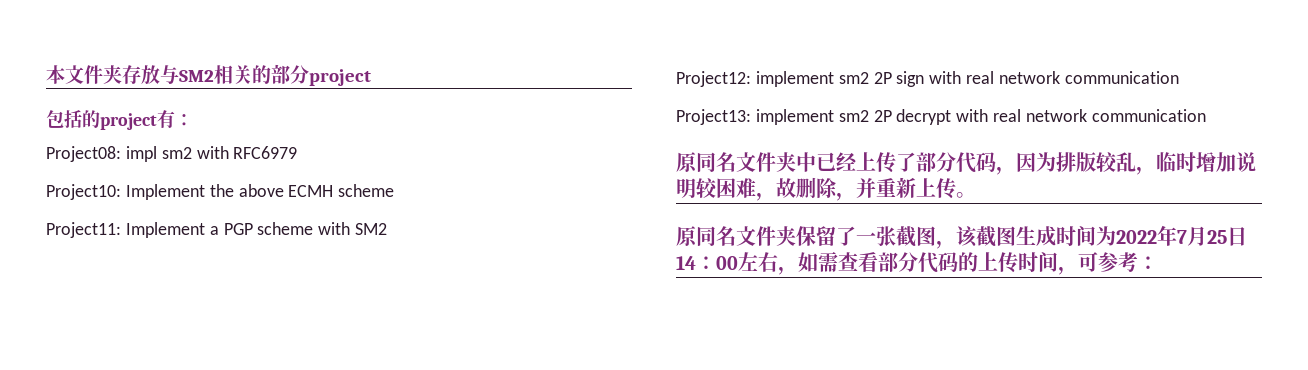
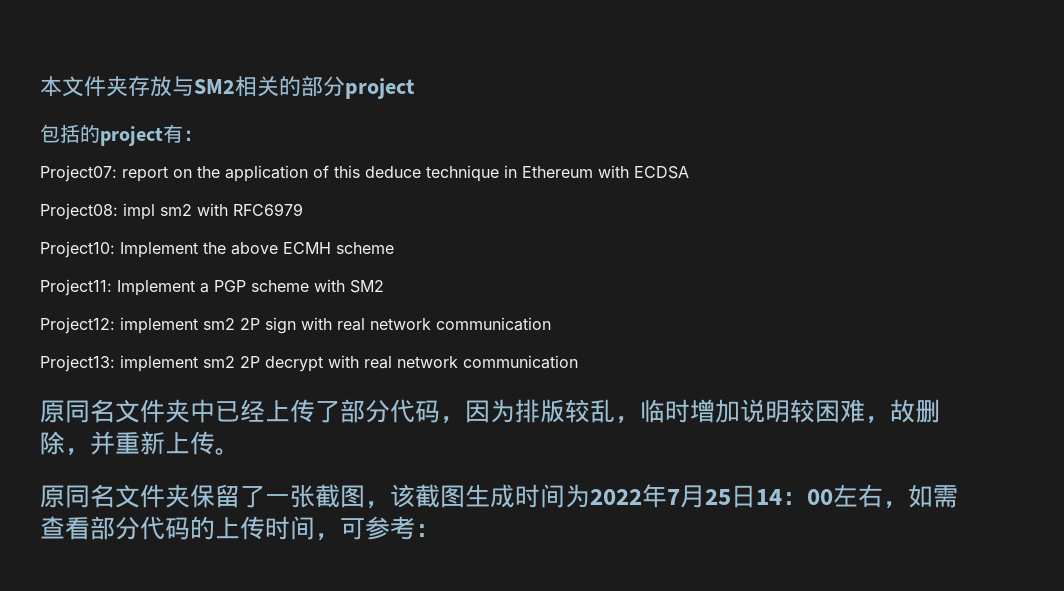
+ Project07: report on the application of this deduce technique in Ethereum with ECDSA

